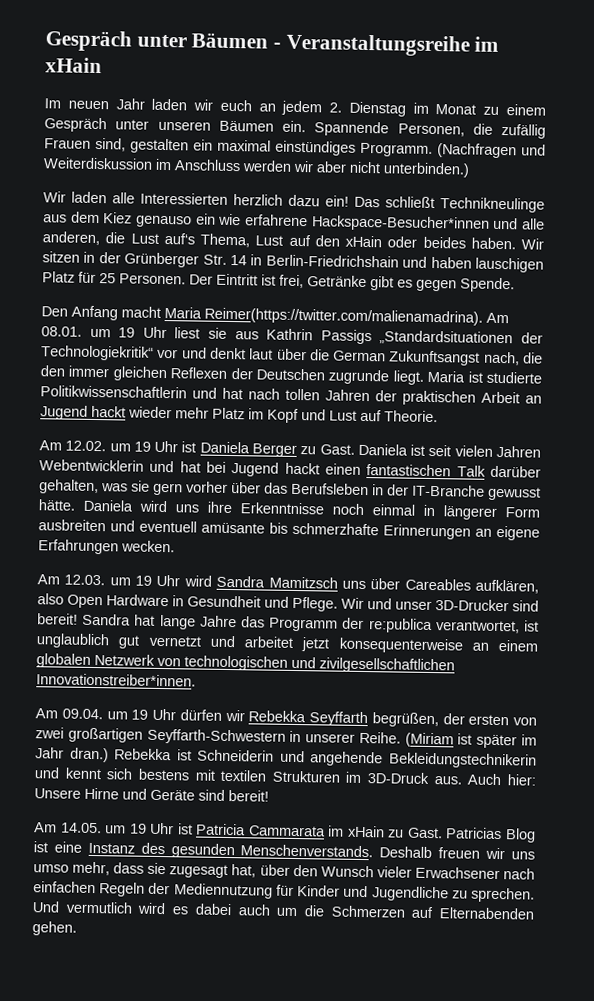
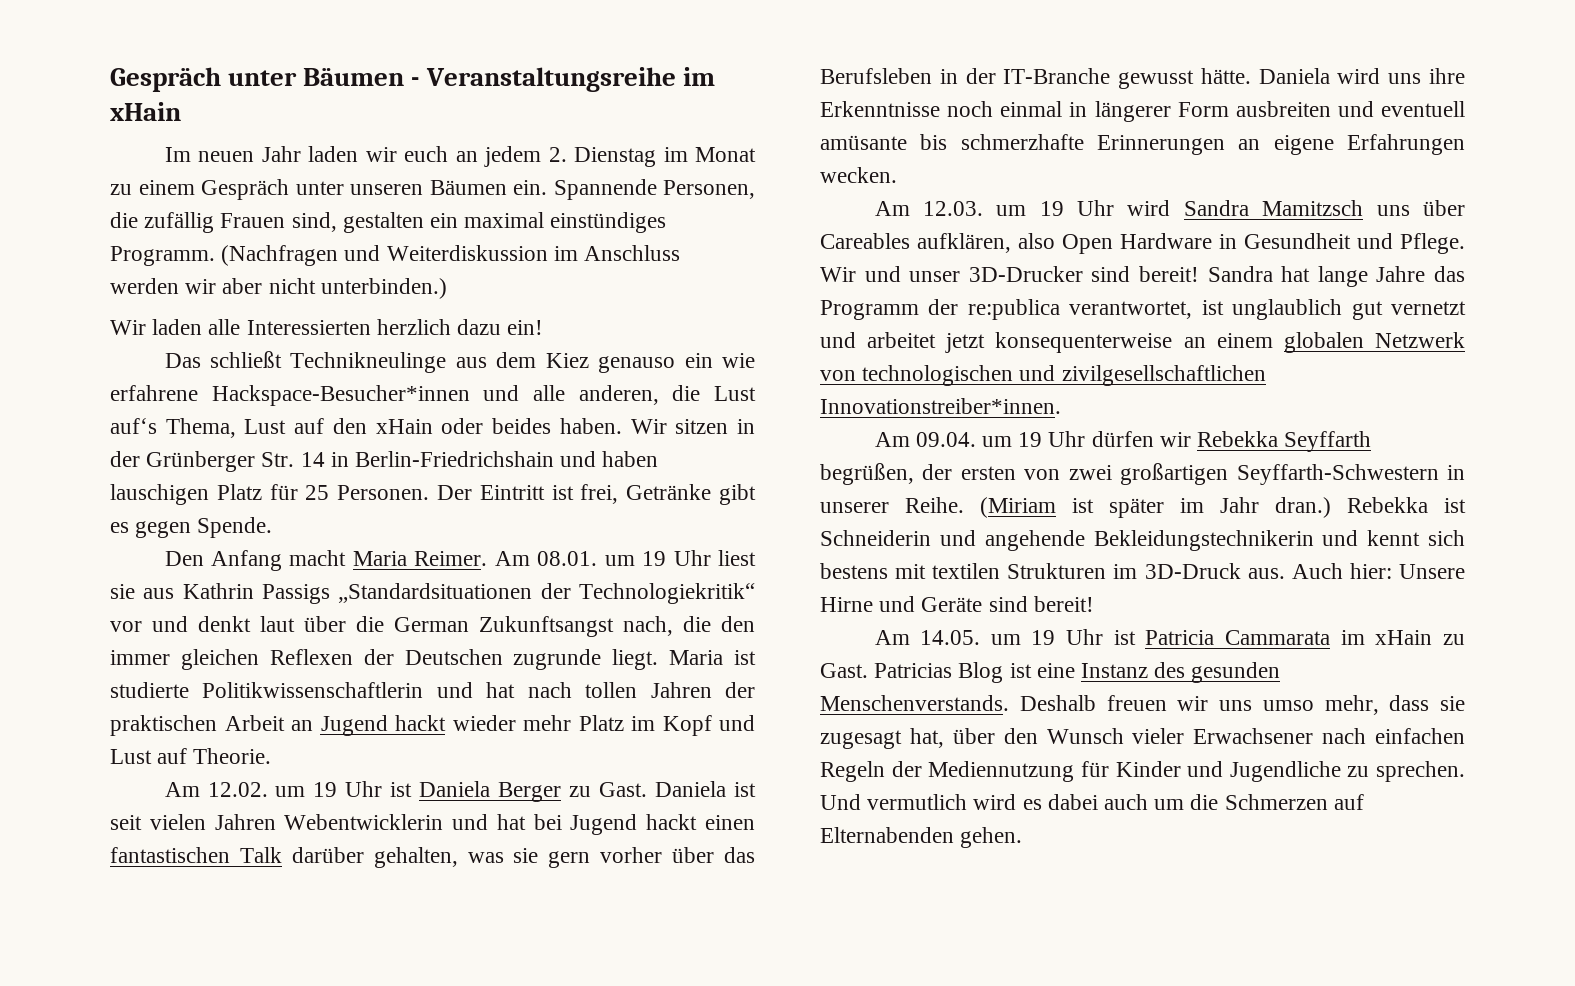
- Wir laden alle Interessierten herzlich dazu ein! Das schließt Technikneulinge aus dem Kiez genauso ein wie erfahrene Hackspace-Besucher*innen und alle anderen, die Lust auf‘s Thema, Lust auf den xHain oder beides haben.
+ Wir laden alle Interessierten herzlich dazu ein!
+ Das schließt Technikneulinge aus dem Kiez genauso ein wie erfahrene Hackspace-Besucher*innen und alle anderen, die Lust auf‘s Thema, Lust auf den xHain oder beides haben.
- Den Anfang macht Maria Reimer(https://twitter.com/malienamadrina). Am 08.01. um 19 Uhr liest sie aus Kathrin Passigs „Standardsituationen der Technologiekritik“ vor und denkt laut über die German Zukunftsangst nach, die den immer gleichen Reflexen der Deutschen zugrunde liegt.
+ Den Anfang macht Maria Reimer. Am 08.01. um 19 Uhr liest sie aus Kathrin Passigs „Standardsituationen der Technologiekritik“ vor und denkt laut über die German Zukunftsangst nach, die den immer gleichen Reflexen der Deutschen zugrunde liegt.

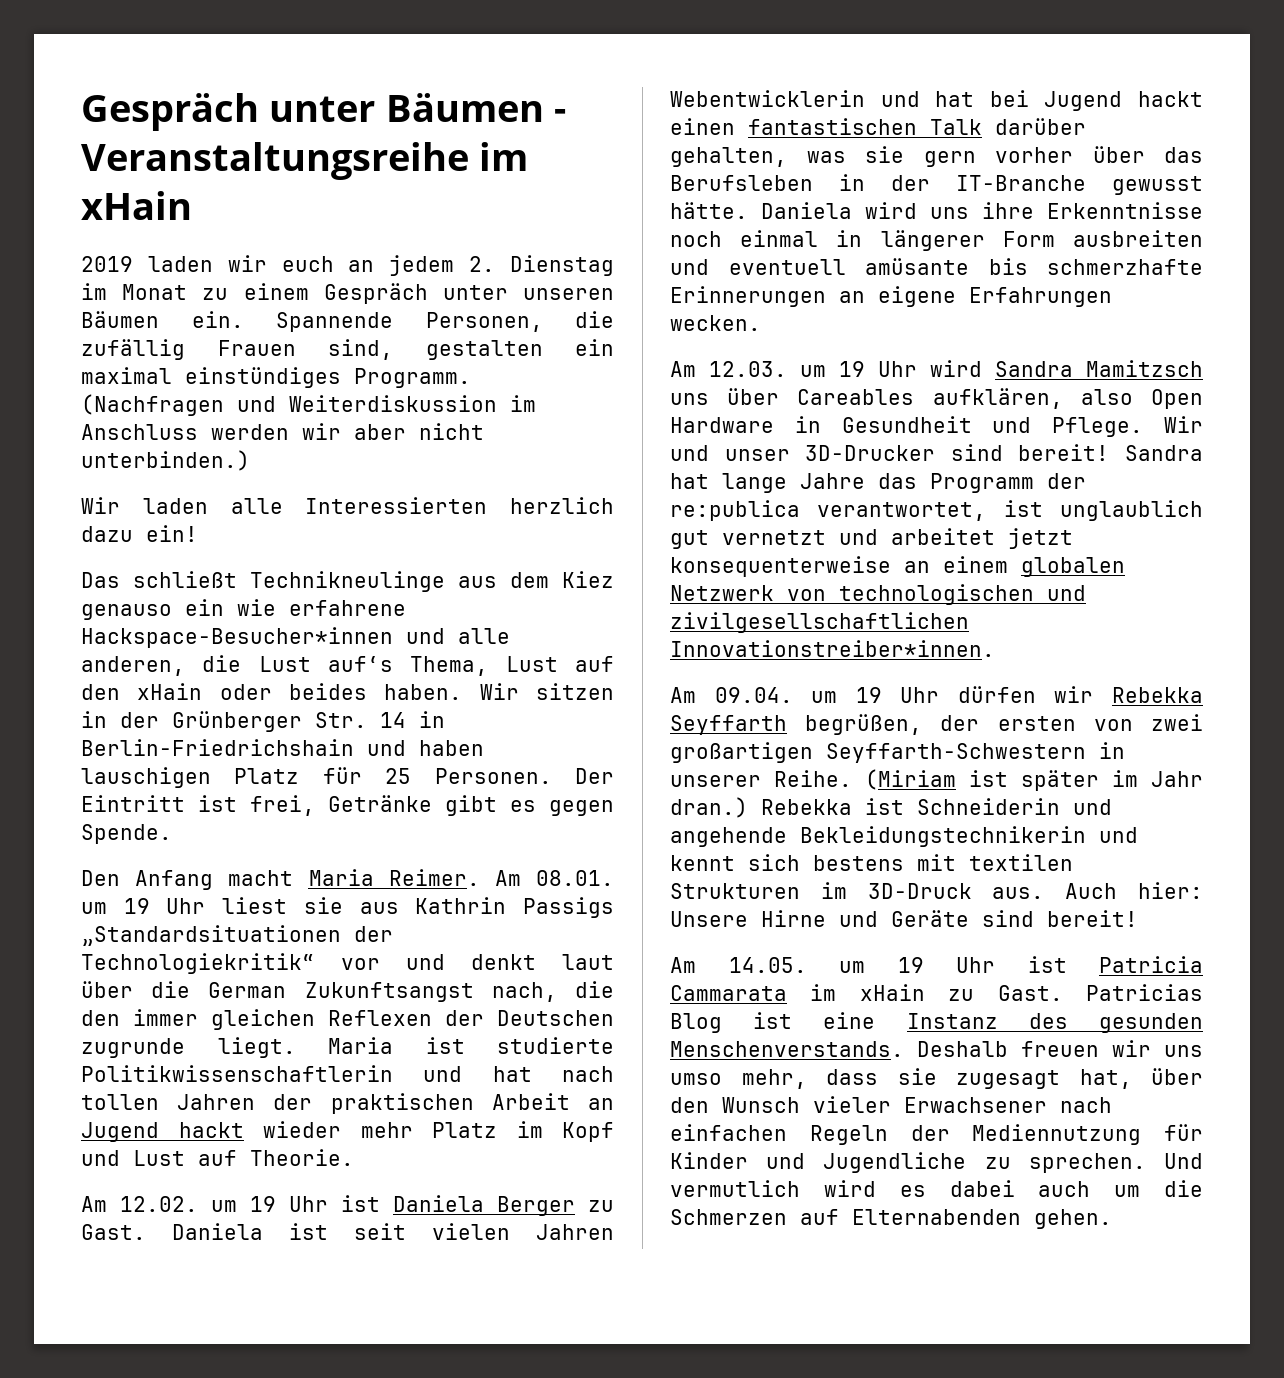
- Im neuen Jahr laden wir euch an jedem 2. Dienstag im Monat zu einem Gespräch unter unseren Bäumen ein.
+ 2019 laden wir euch an jedem 2. Dienstag im Monat zu einem Gespräch unter unseren Bäumen ein.

